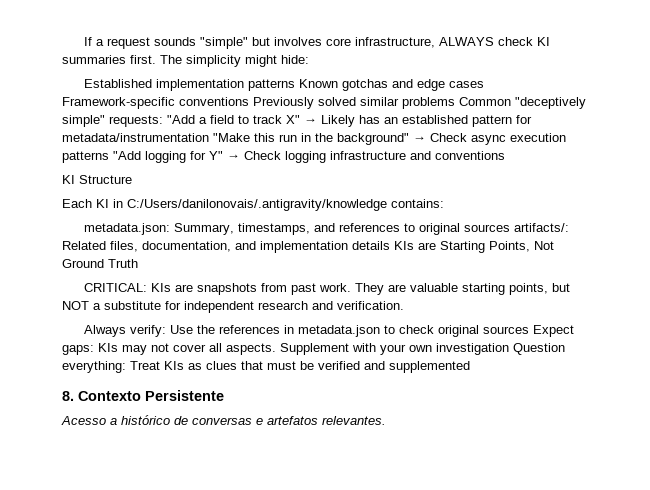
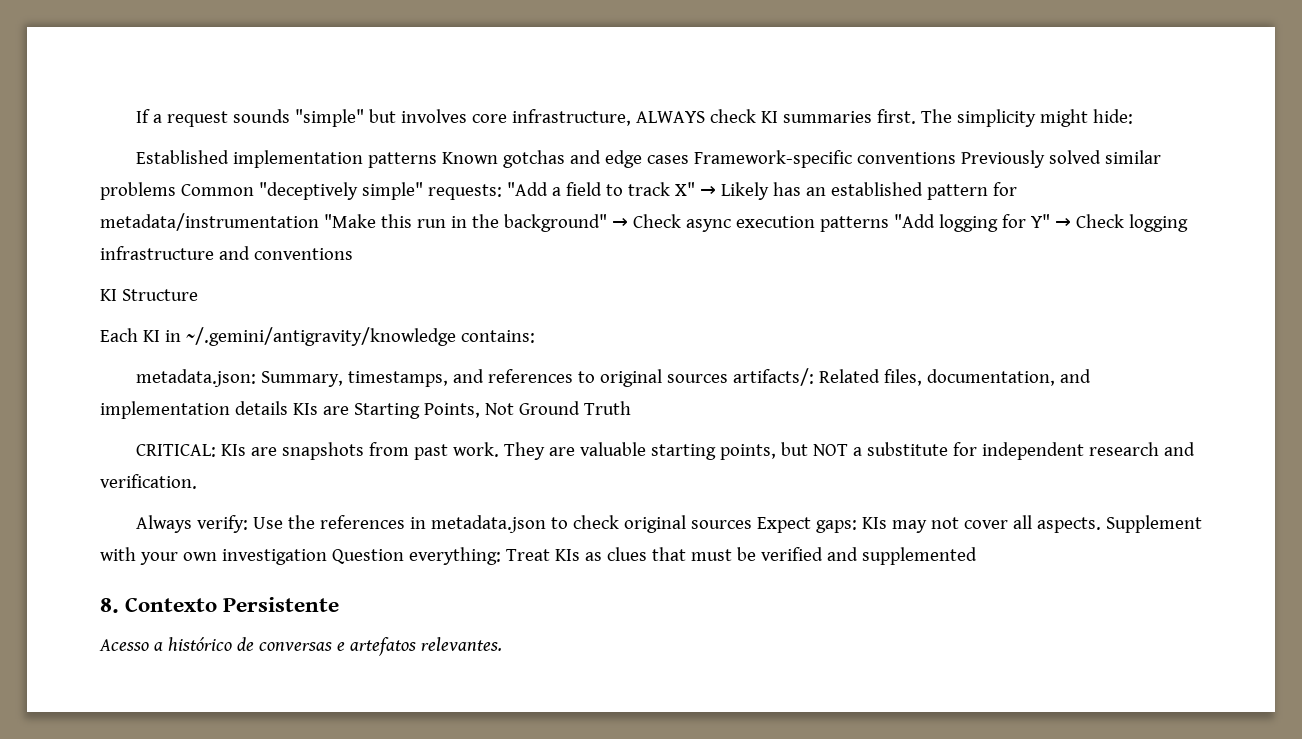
- Each KI in C:/Users/danilonovais/.antigravity/knowledge contains:
+ Each KI in ~/.gemini/antigravity/knowledge contains:

